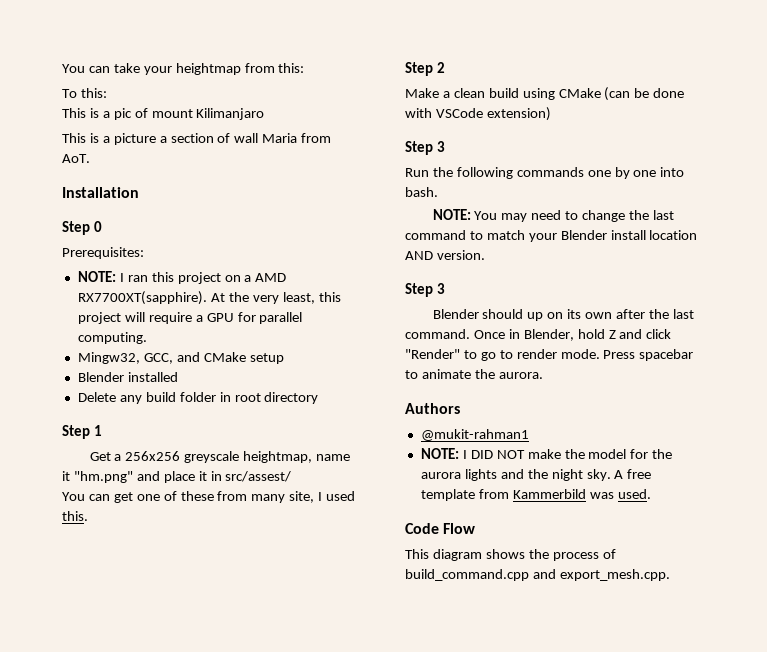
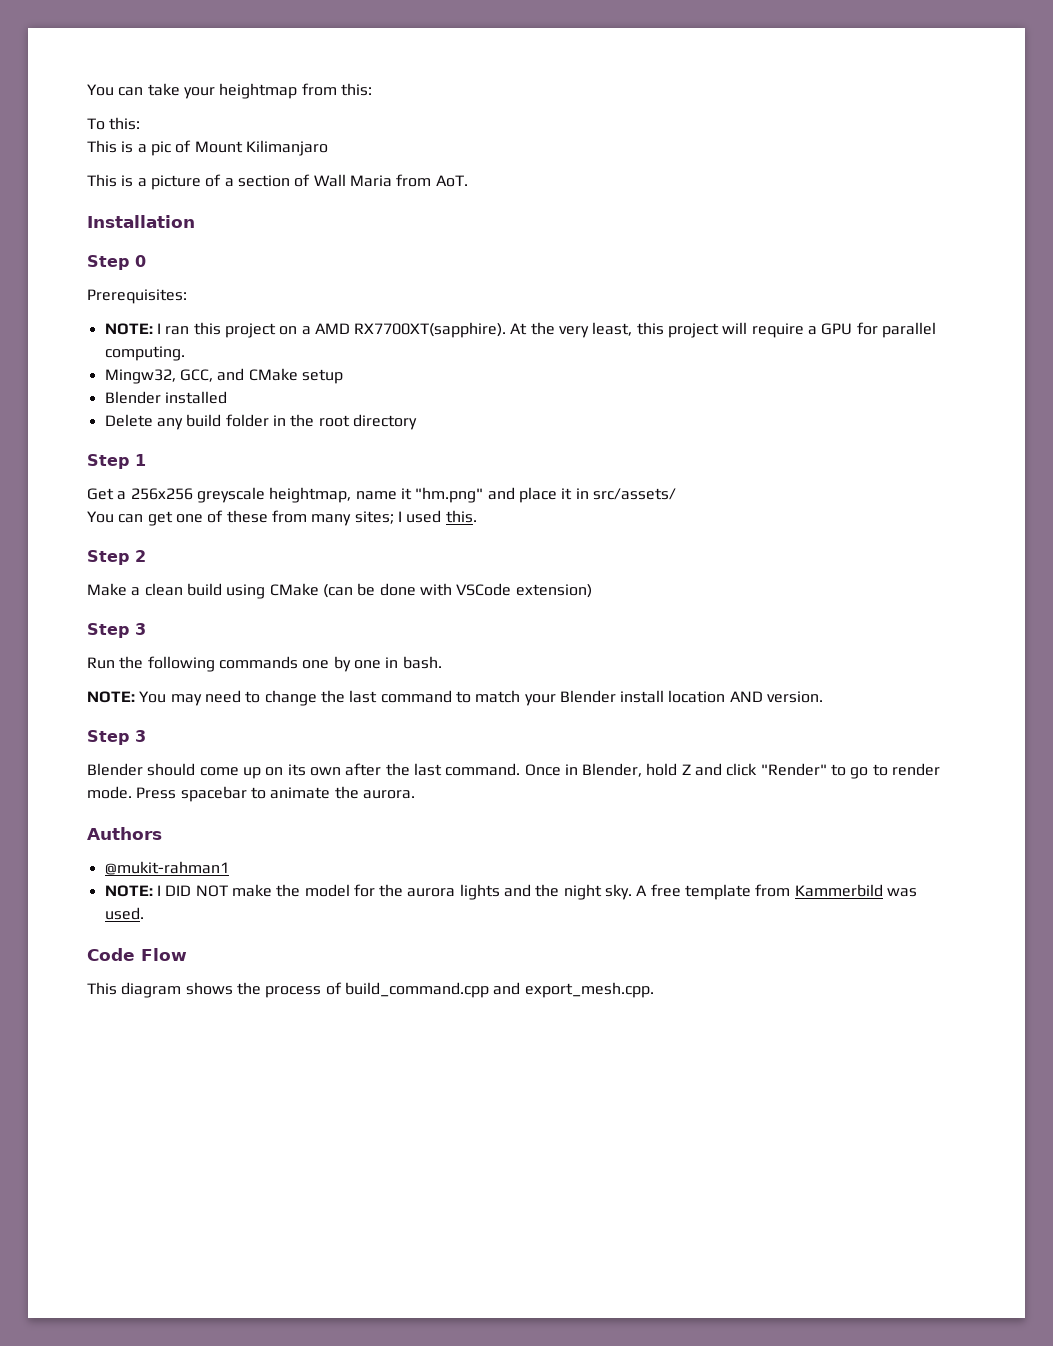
- This is a pic of mount Kilimanjaro
+ This is a pic of Mount Kilimanjaro
- This is a picture a section of wall Maria from AoT.
+ This is a picture of a section of Wall Maria from AoT.
- Delete any build folder in root directory
+ Delete any build folder in the root directory
- Get a 256x256 greyscale heightmap, name it "hm.png" and place it in src/assest/
+ Get a 256x256 greyscale heightmap, name it "hm.png" and place it in src/assets/
- You can get one of these from many site, I used this.
+ You can get one of these from many sites; I used this.
- Run the following commands one by one into bash.
+ Run the following commands one by one in bash.
- Blender should up on its own after the last command.
+ Blender should come up on its own after the last command.

